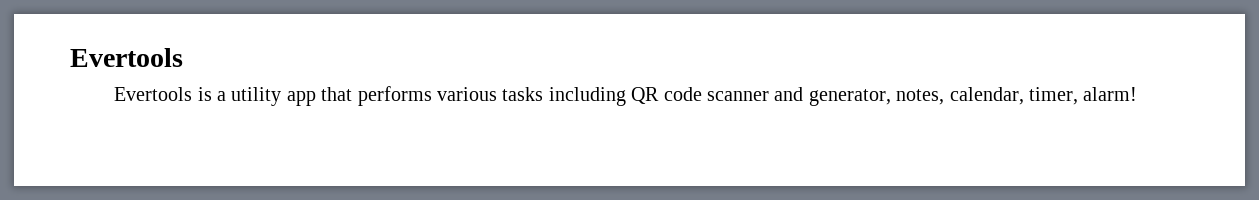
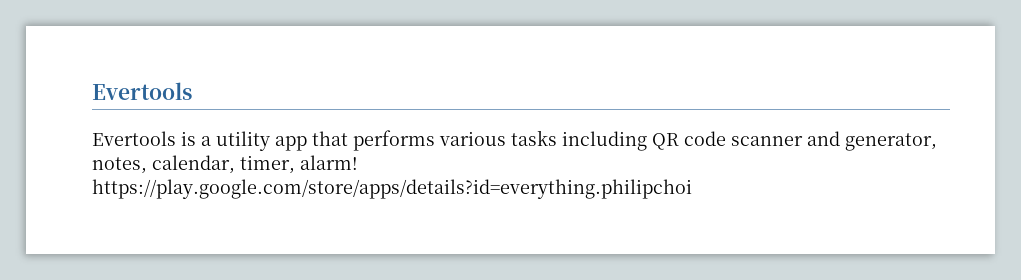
- Evertools is a utility app that performs various tasks including QR code scanner and generator, notes, calendar, timer, alarm!
+ Evertools is a utility app that performs various tasks including QR code scanner and generator, notes, calendar, timer, alarm! https://play.google.com/store/apps/details?id=everything.philipchoi

